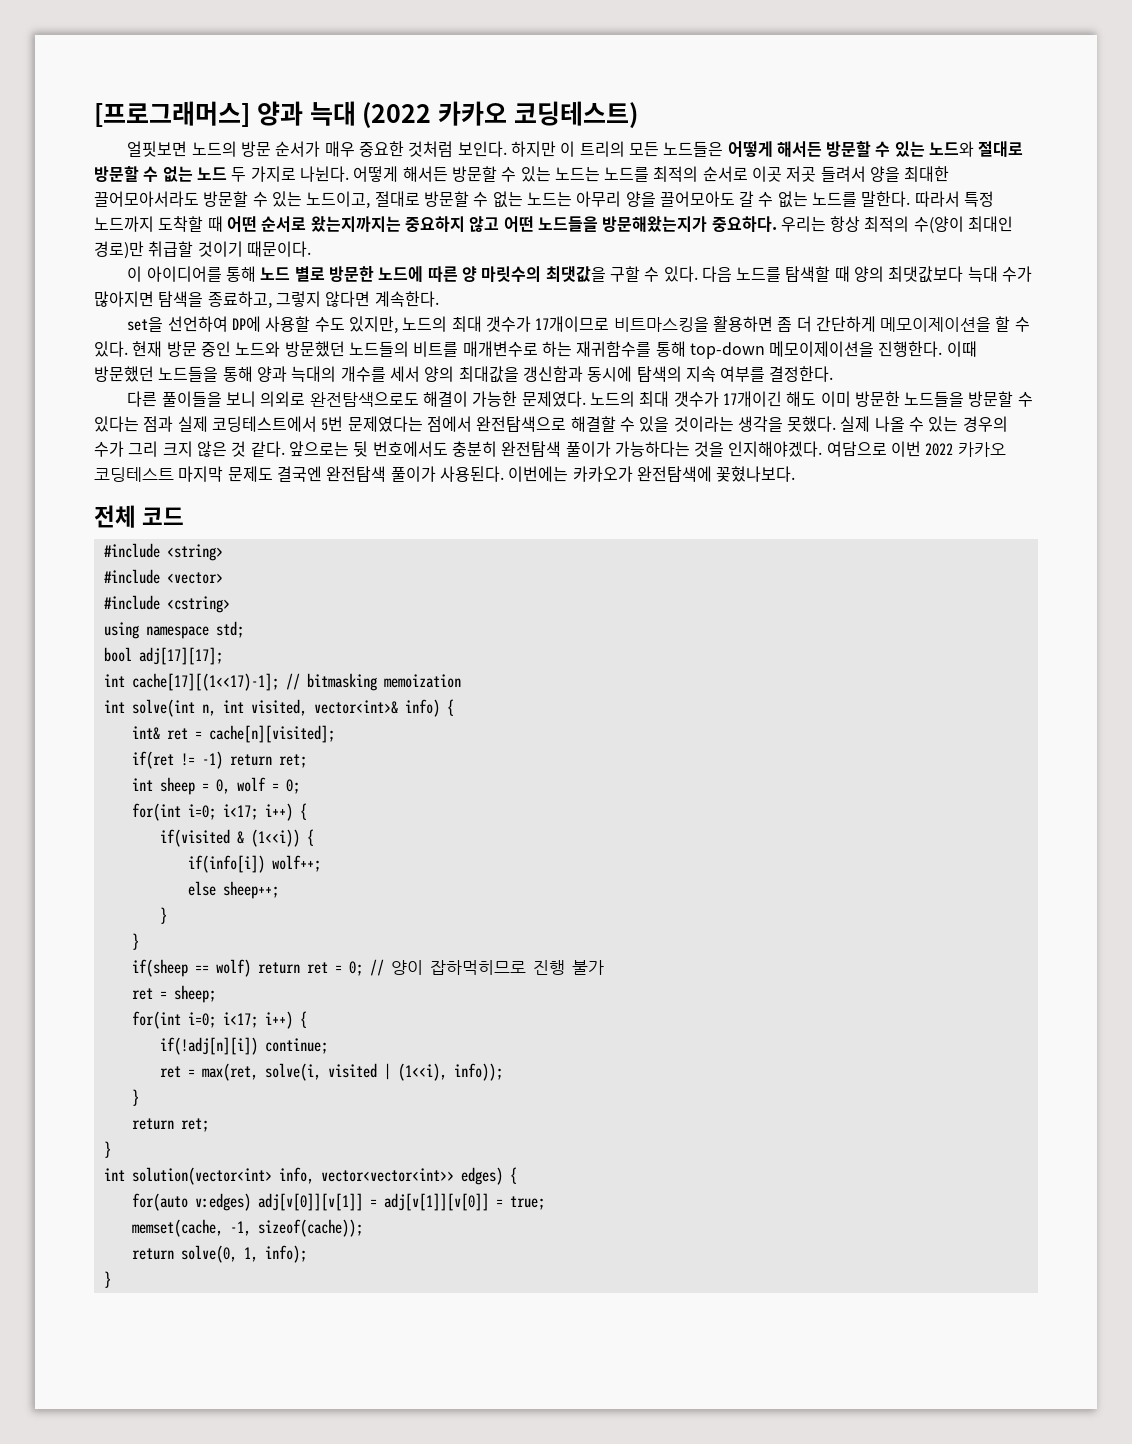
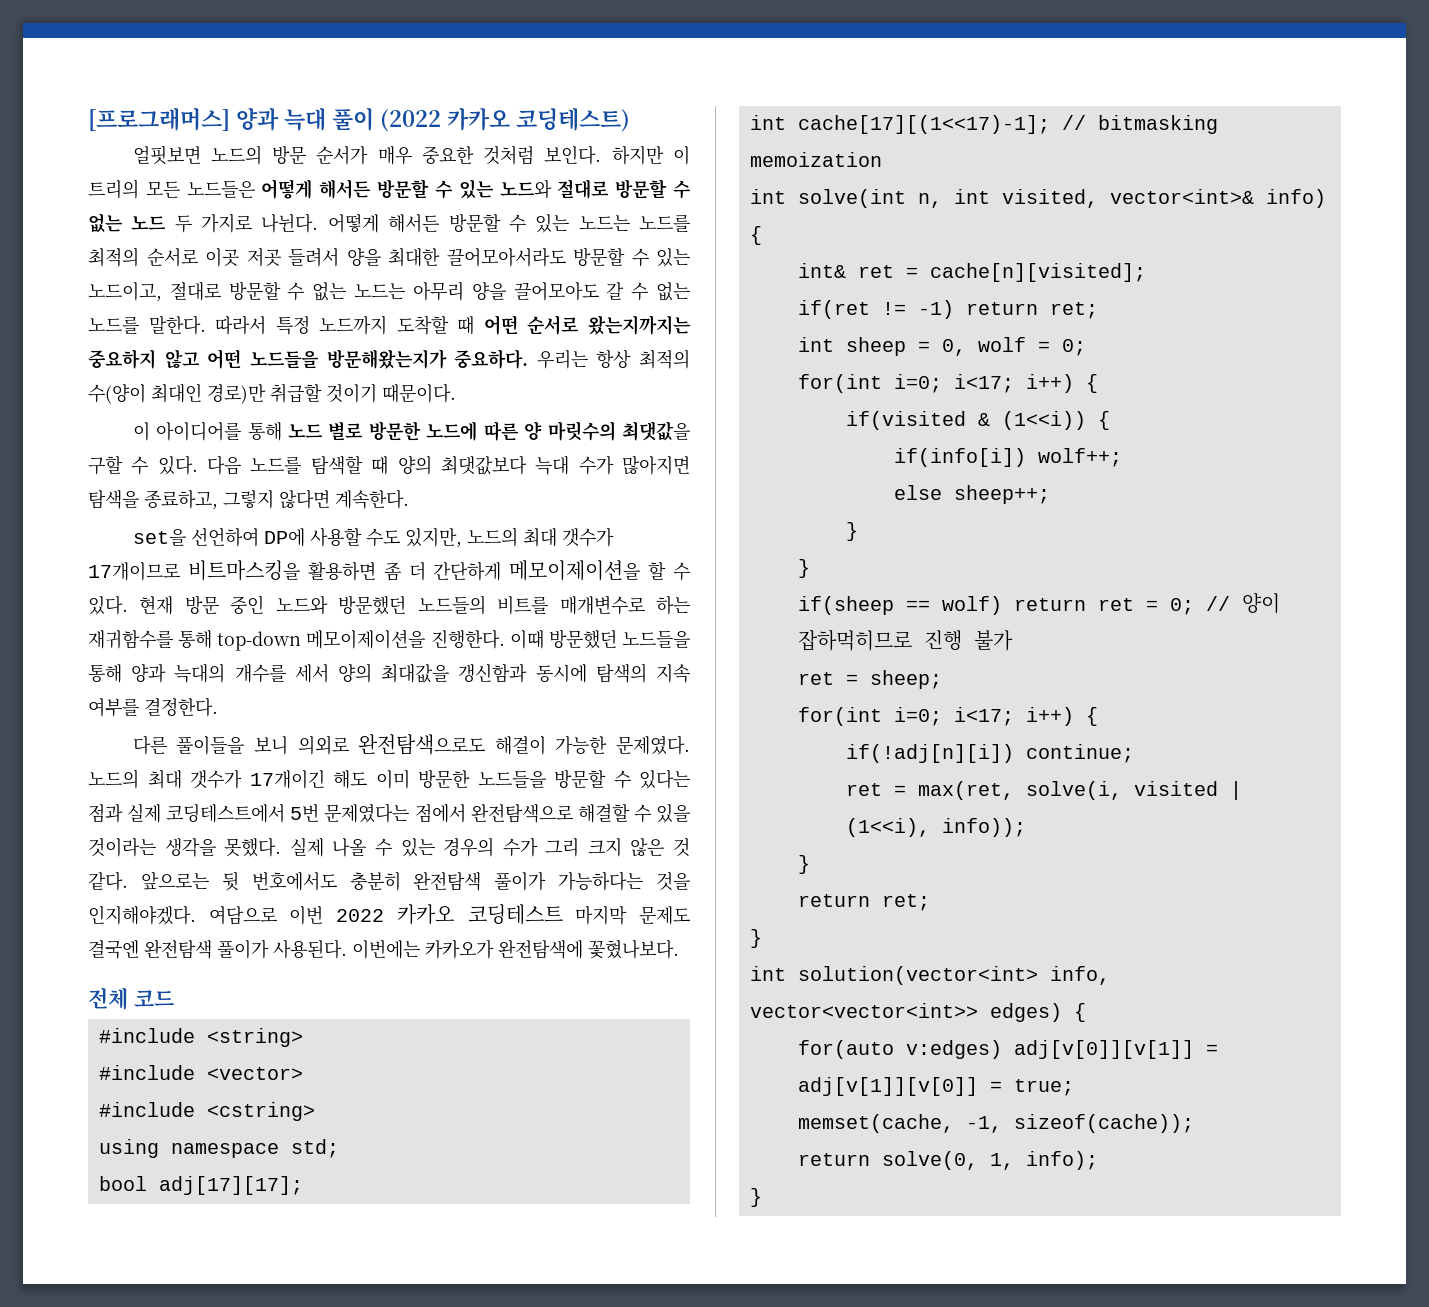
- [프로그래머스] 양과 늑대 (2022 카카오 코딩테스트)
+ [프로그래머스] 양과 늑대 풀이 (2022 카카오 코딩테스트)

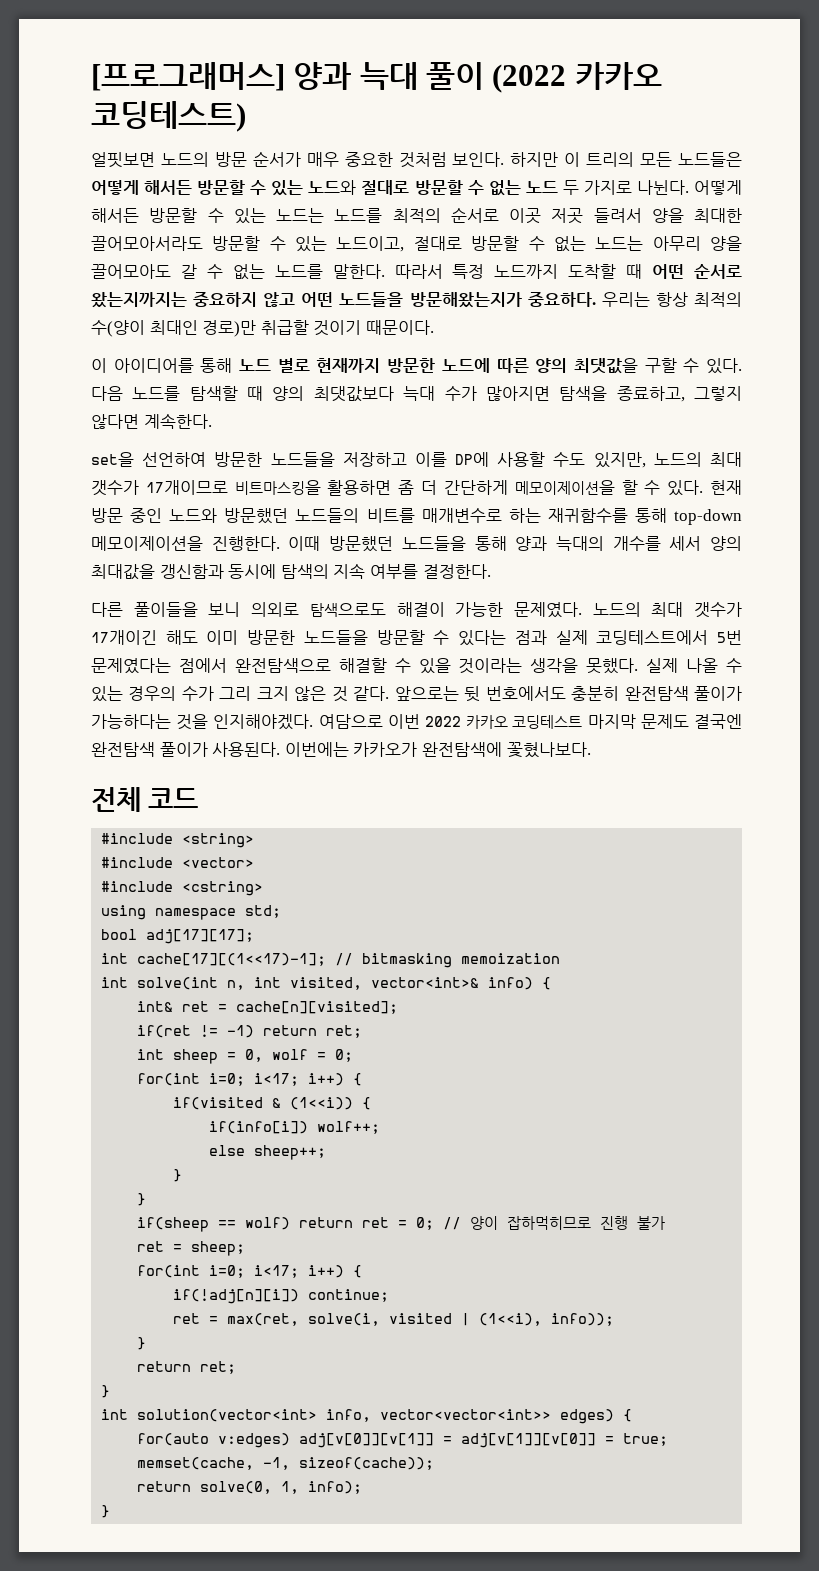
- 이 아이디어를 통해 노드 별로 방문한 노드에 따른 양 마릿수의 최댓값을 구할 수 있다.
+ 이 아이디어를 통해 노드 별로 현재까지 방문한 노드에 따른 양의 최댓값을 구할 수 있다.
- set을 선언하여 DP에 사용할 수도 있지만, 노드의 최대 갯수가 17개이므로 비트마스킹을 활용하면 좀 더 간단하게 메모이제이션을 할 수 있다.
+ set을 선언하여 방문한 노드들을 저장하고 이를 DP에 사용할 수도 있지만, 노드의 최대 갯수가 17개이므로 비트마스킹을 활용하면 좀 더 간단하게 메모이제이션을 할 수 있다.
- 다른 풀이들을 보니 의외로 완전탐색으로도 해결이 가능한 문제였다.
+ 다른 풀이들을 보니 의외로 탐색으로도 해결이 가능한 문제였다.

